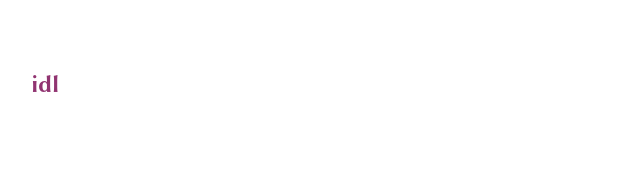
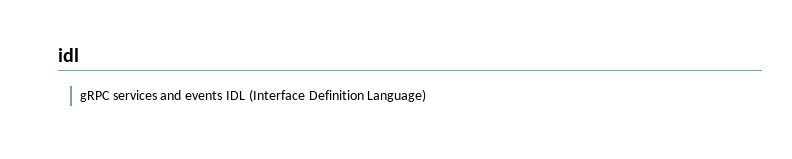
+ gRPC services and events IDL (Interface Definition Language)

